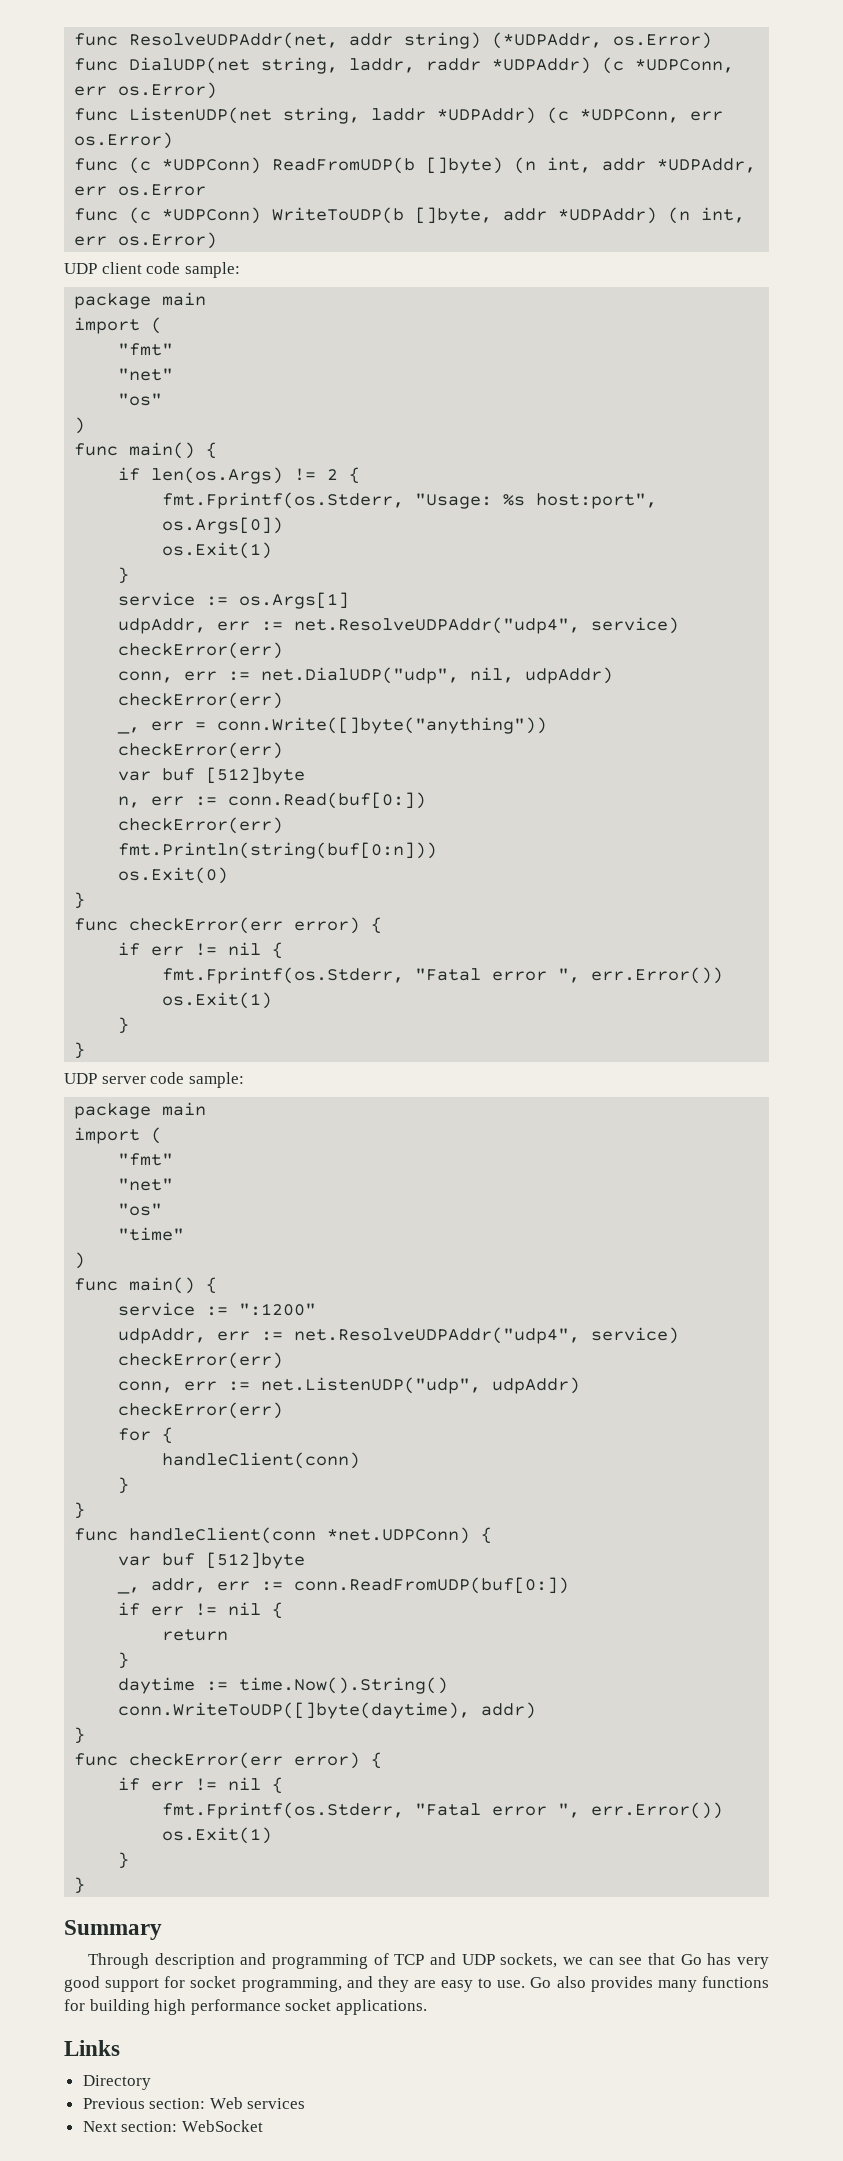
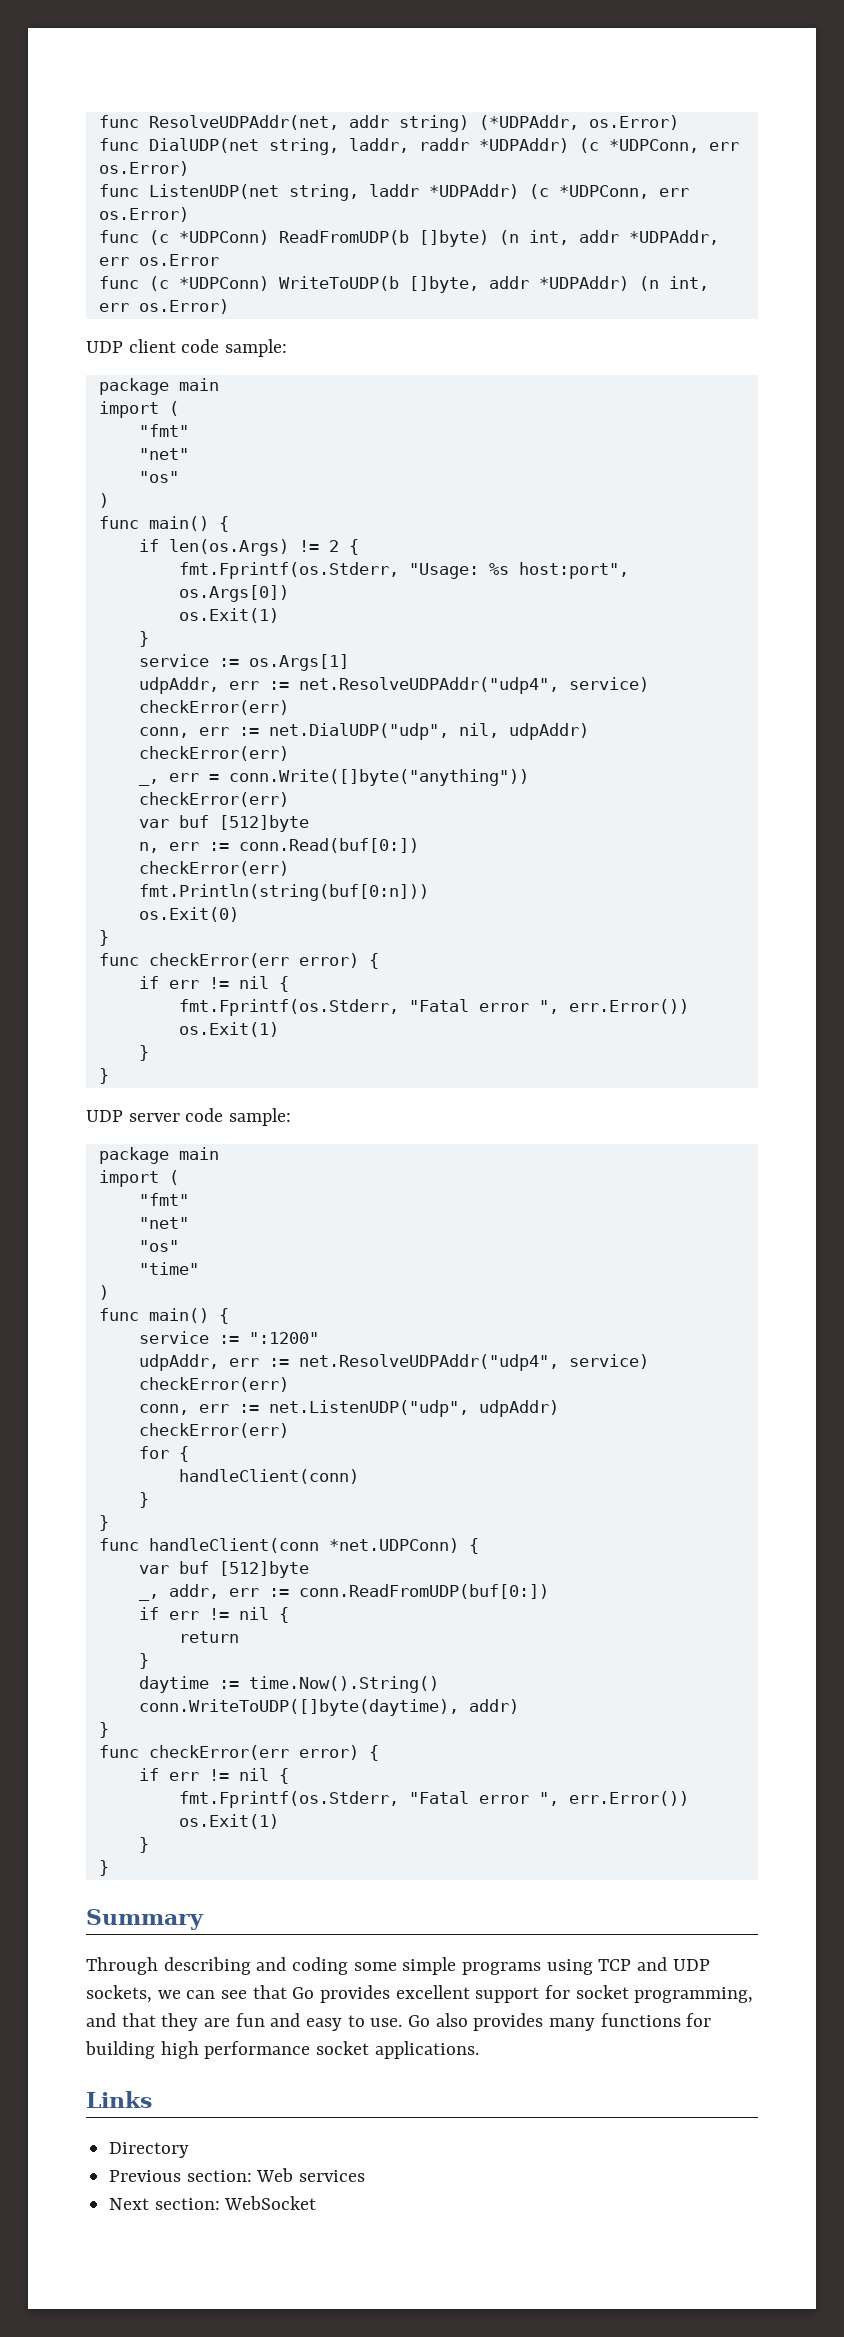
- Through description and programming of TCP and UDP sockets, we can see that Go has very good support for socket programming, and they are easy to use.
+ Through describing and coding some simple programs using TCP and UDP sockets, we can see that Go provides excellent support for socket programming, and that they are fun and easy to use.

